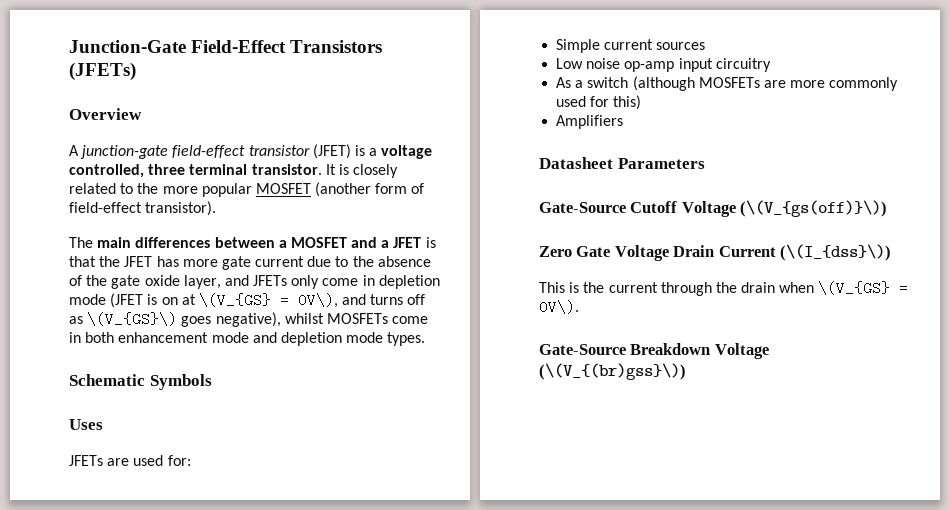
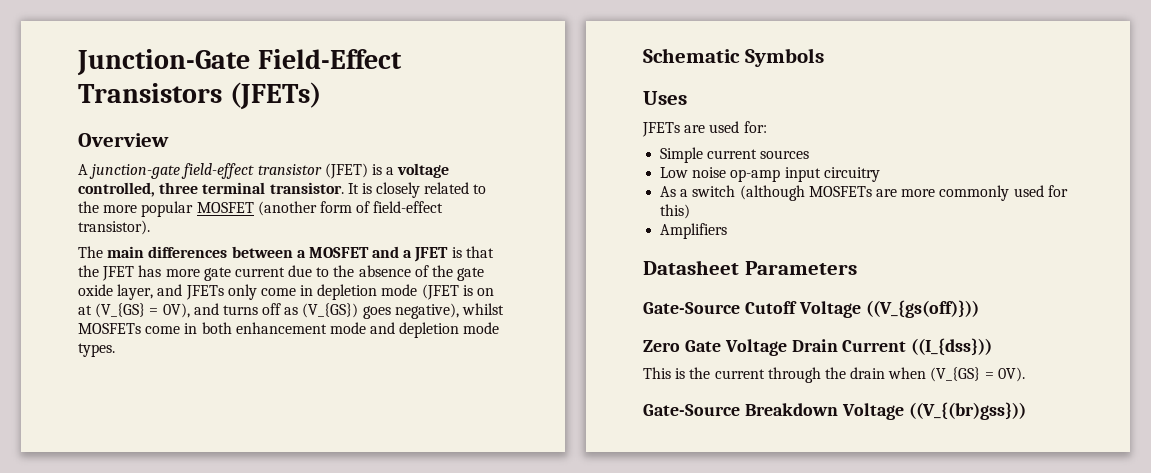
- The main differences between a MOSFET and a JFET is that the JFET has more gate current due to the absence of the gate oxide layer, and JFETs only come in depletion mode (JFET is on at \(V_{GS} = 0V\), and turns off as \(V_{GS}\) goes negative), whilst MOSFETs come in both enhancement mode and depletion mode types.
+ The main differences between a MOSFET and a JFET is that the JFET has more gate current due to the absence of the gate oxide layer, and JFETs only come in depletion mode (JFET is on at (V_{GS} = 0V), and turns off as (V_{GS}) goes negative), whilst MOSFETs come in both enhancement mode and depletion mode types.
- Gate-Source Cutoff Voltage (\(V_{gs(off)}\))
+ Gate-Source Cutoff Voltage ((V_{gs(off)}))
- Zero Gate Voltage Drain Current (\(I_{dss}\))
+ Zero Gate Voltage Drain Current ((I_{dss}))
- This is the current through the drain when \(V_{GS} = 0V\).
+ This is the current through the drain when (V_{GS} = 0V).
- Gate-Source Breakdown Voltage (\(V_{(br)gss}\))
+ Gate-Source Breakdown Voltage ((V_{(br)gss}))

